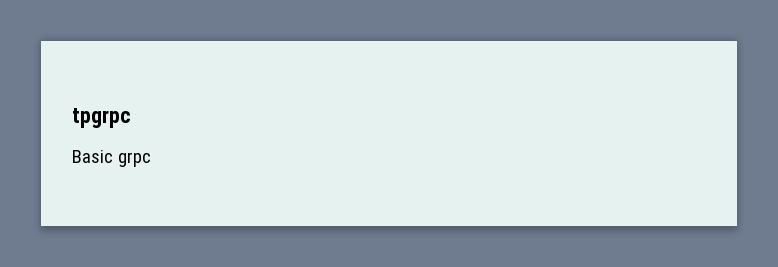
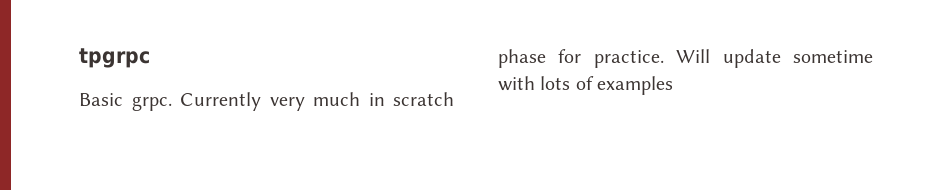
- Basic grpc
+ Basic grpc. Currently very much in scratch phase for practice. Will update sometime with lots of examples

